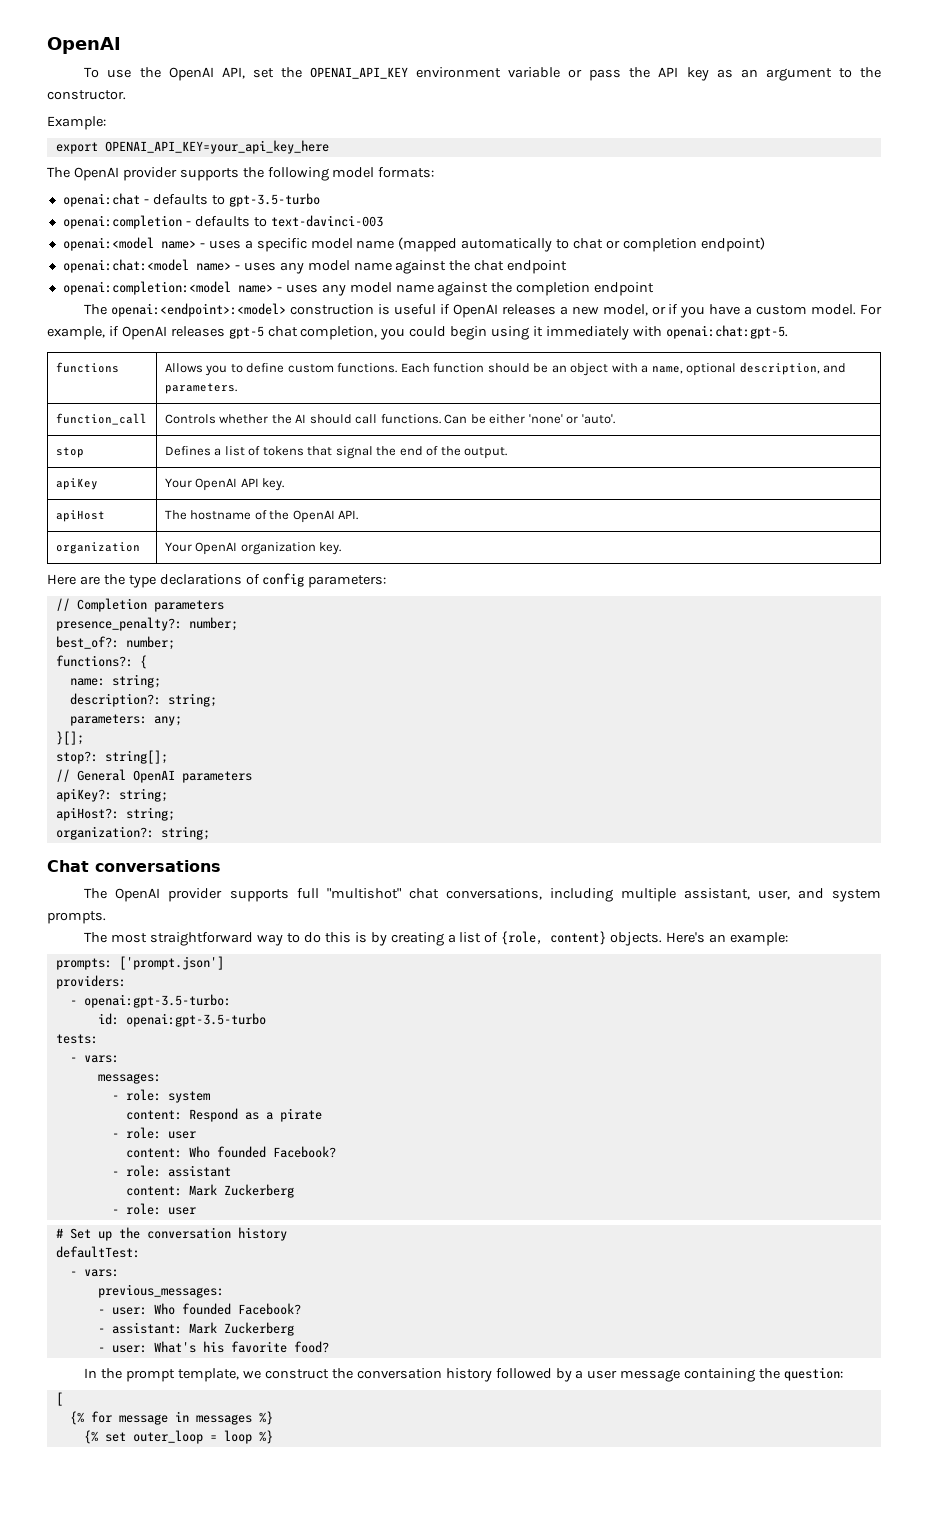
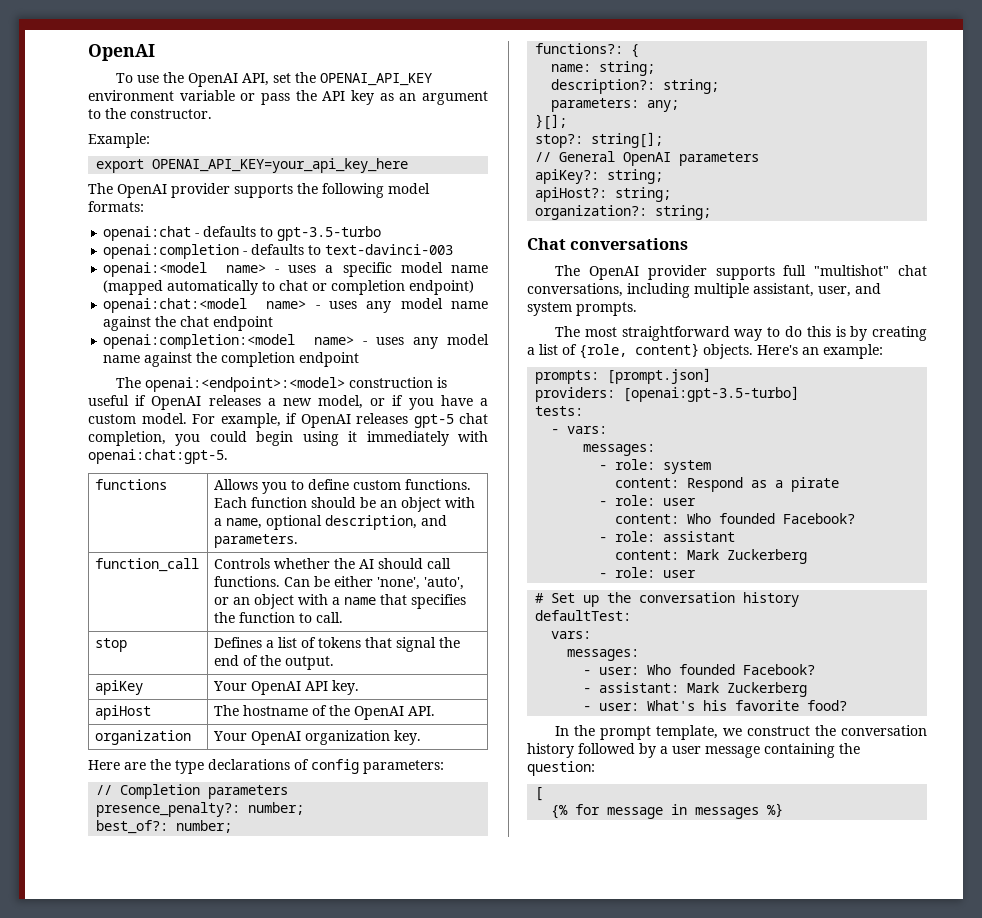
- function_call | Controls whether the AI should call functions. Can be either 'none' or 'auto'.
+ function_call | Controls whether the AI should call functions. Can be either 'none', 'auto', or an object with a name that specifies the function to call.
- prompts: ['prompt.json']
+ prompts: [prompt.json]
- providers:
- - openai:gpt-3.5-turbo:
- id: openai:gpt-3.5-turbo
+ providers: [openai:gpt-3.5-turbo]
  defaultTest:
- - vars:
- previous_messages:
+ vars:
+ messages:
- {% set outer_loop = loop %}

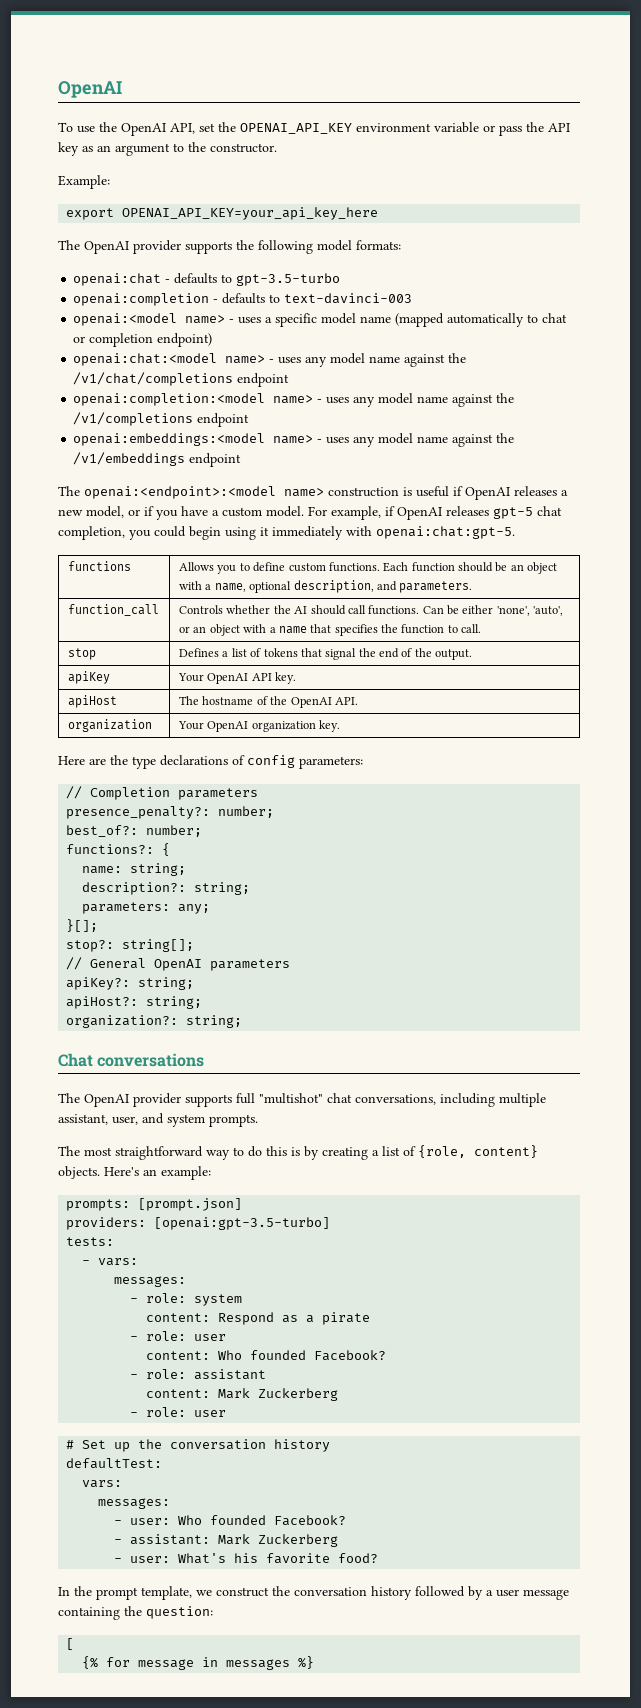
- openai:chat:<model name> - uses any model name against the chat endpoint
+ openai:chat:<model name> - uses any model name against the /v1/chat/completions endpoint
- openai:completion:<model name> - uses any model name against the completion endpoint
+ openai:completion:<model name> - uses any model name against the /v1/completions endpoint
+ openai:embeddings:<model name> - uses any model name against the /v1/embeddings endpoint
- The openai:<endpoint>:<model> construction is useful if OpenAI releases a new model, or if you have a custom model.
+ The openai:<endpoint>:<model name> construction is useful if OpenAI releases a new model, or if you have a custom model.

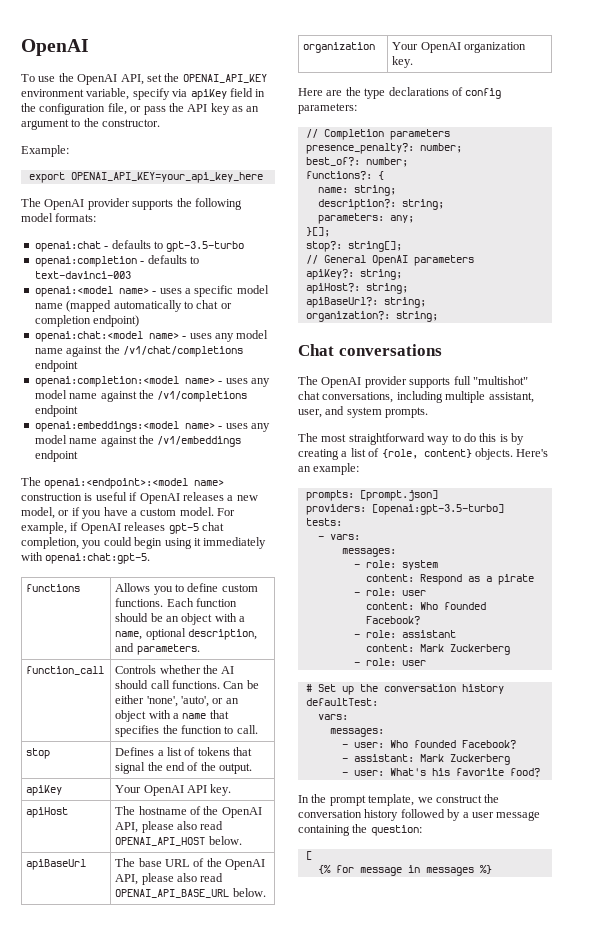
- To use the OpenAI API, set the OPENAI_API_KEY environment variable or pass the API key as an argument to the constructor.
+ To use the OpenAI API, set the OPENAI_API_KEY environment variable, specify via apiKey field in the configuration file, or pass the API key as an argument to the constructor.
- apiHost | The hostname of the OpenAI API.
+ apiHost | The hostname of the OpenAI API, please also read OPENAI_API_HOST below.
+ apiBaseUrl | The base URL of the OpenAI API, please also read OPENAI_API_BASE_URL below.
+ apiBaseUrl?: string;

